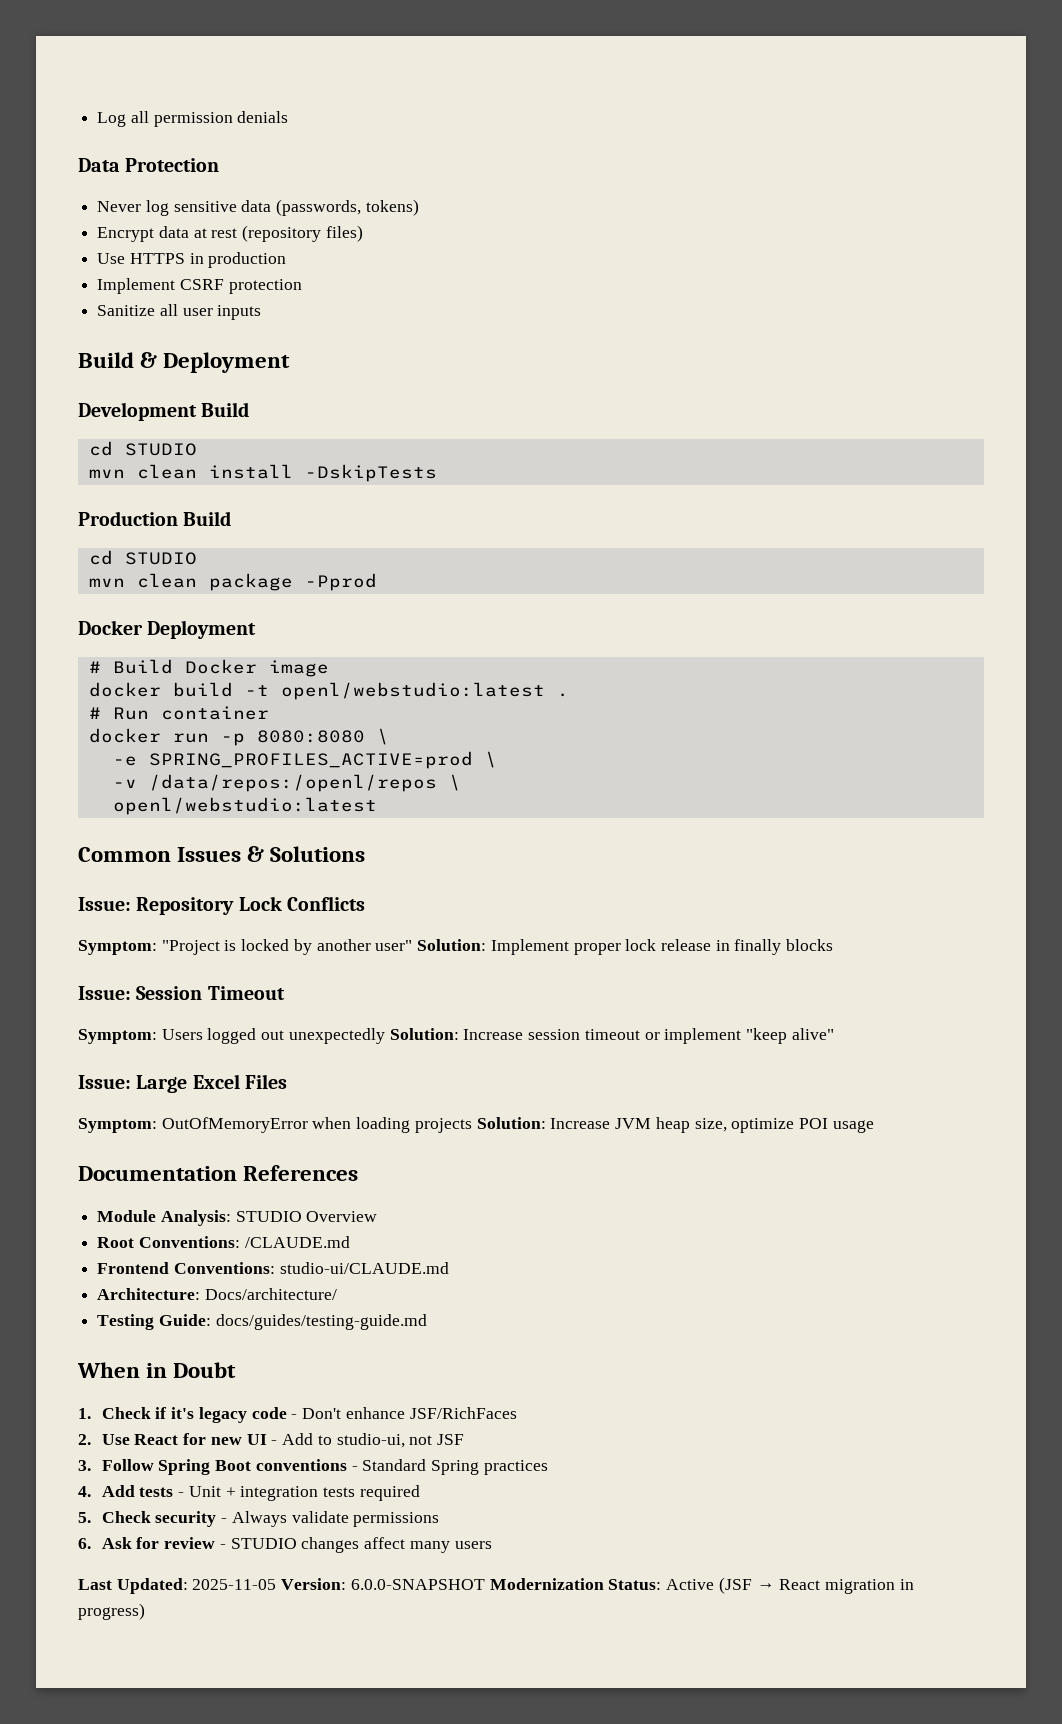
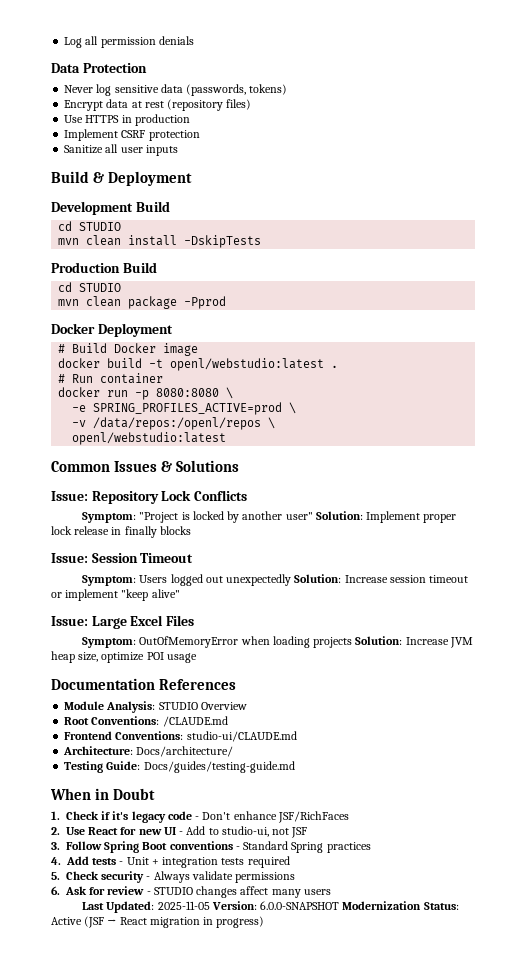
- Testing Guide: docs/guides/testing-guide.md
+ Testing Guide: Docs/guides/testing-guide.md

